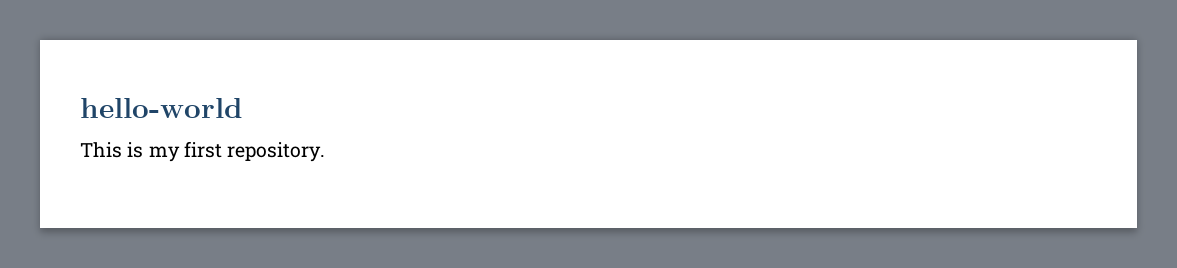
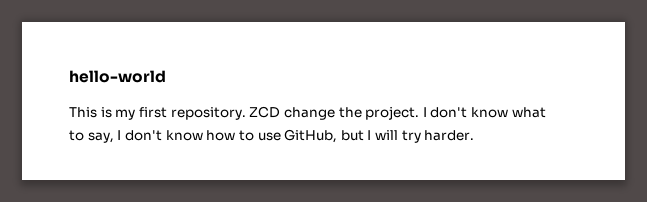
+ ZCD change the project. I don't know what to say, I don't know how to use GitHub, but I will try harder.

